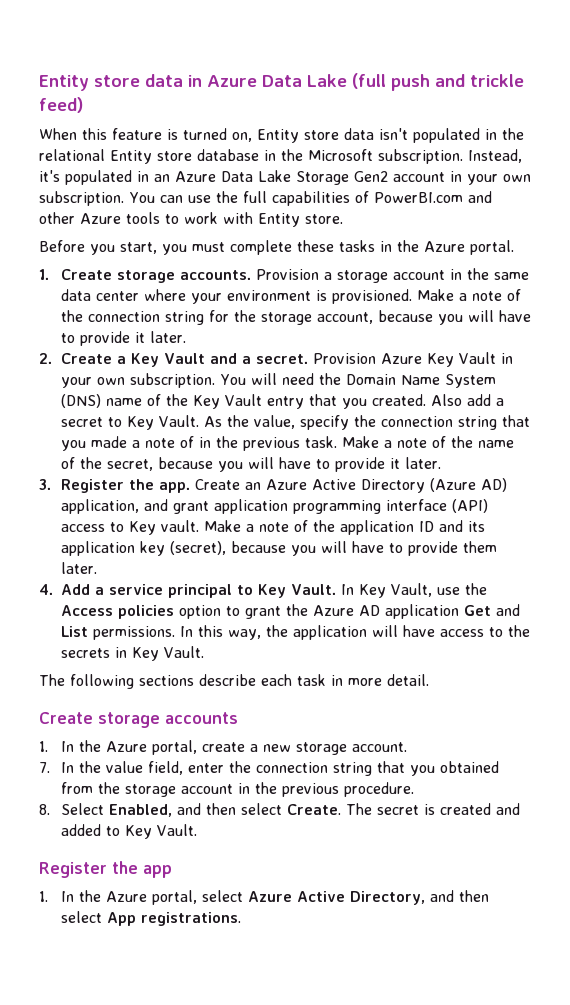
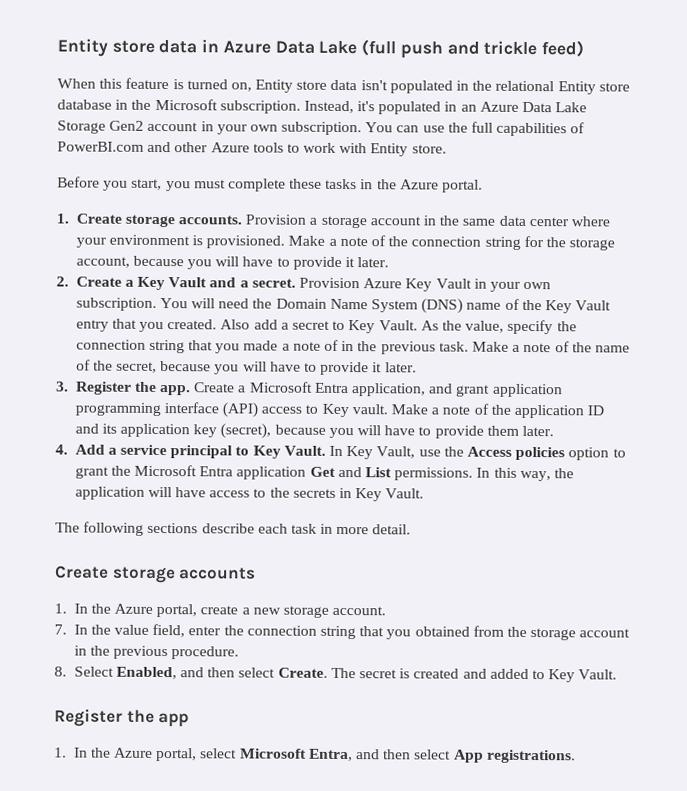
- Create an Azure Active Directory (Azure AD) application, and grant application programming interface (API) access to Key vault.
+ Create a Microsoft Entra application, and grant application programming interface (API) access to Key vault.
- In Key Vault, use the Access policies option to grant the Azure AD application Get and List permissions.
+ In Key Vault, use the Access policies option to grant the Microsoft Entra application Get and List permissions.
- 1. In the Azure portal, select Azure Active Directory, and then select App registrations.
+ 1. In the Azure portal, select Microsoft Entra, and then select App registrations.

